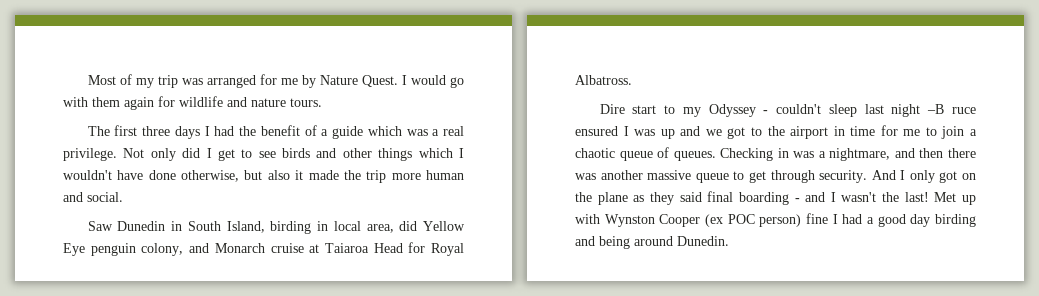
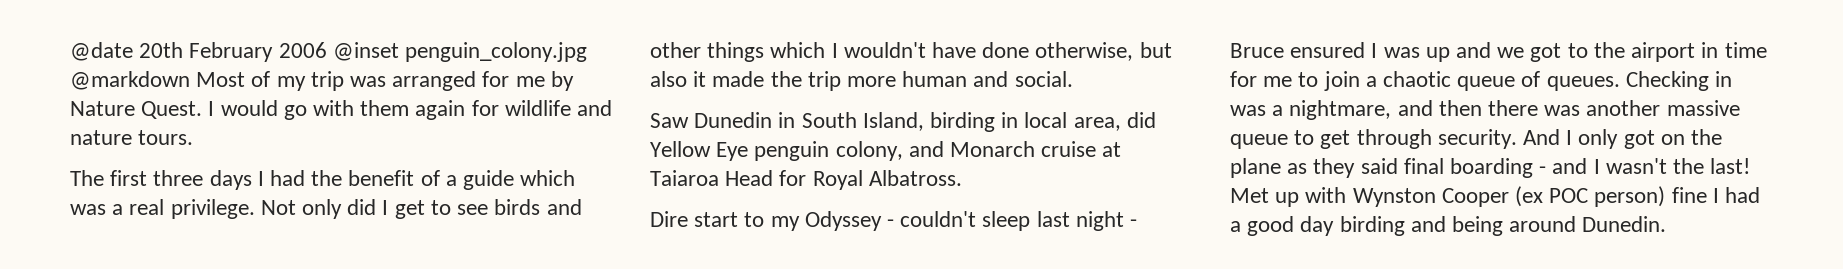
- Most of my trip was arranged for me by Nature Quest.
+ @date 20th February 2006 @inset penguin_colony.jpg @markdown Most of my trip was arranged for me by Nature Quest.
- Dire start to my Odyssey - couldn't sleep last night –B ruce ensured I was up and we got to the airport in time for me to join a chaotic queue of queues.
+ Dire start to my Odyssey - couldn't sleep last night - Bruce ensured I was up and we got to the airport in time for me to join a chaotic queue of queues.

